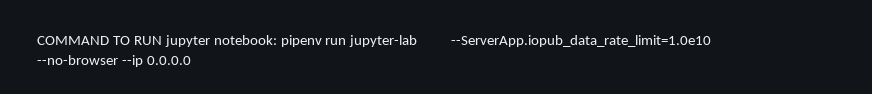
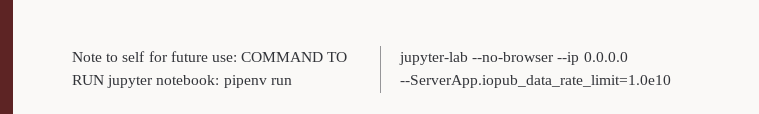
- COMMAND TO RUN jupyter notebook: pipenv run jupyter-lab --no-browser --ip 0.0.0.0 --ServerApp.iopub_data_rate_limit=1.0e10
+ Note to self for future use: COMMAND TO RUN jupyter notebook: pipenv run jupyter-lab --no-browser --ip 0.0.0.0 --ServerApp.iopub_data_rate_limit=1.0e10

